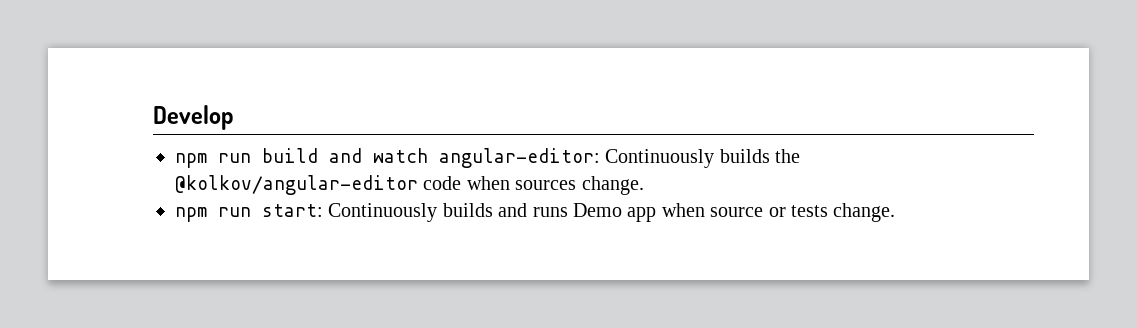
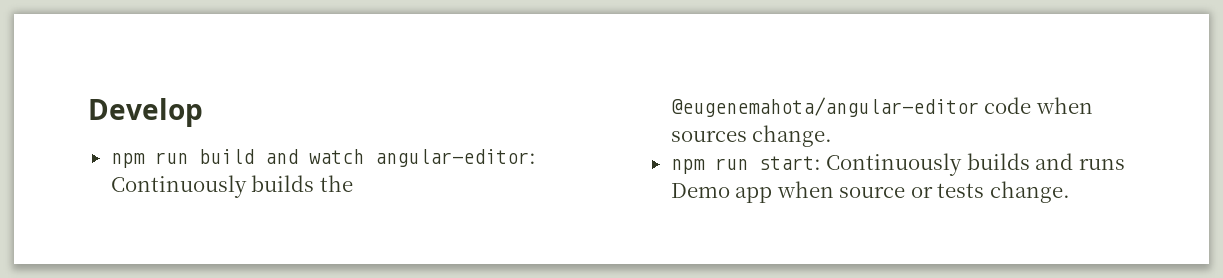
- npm run build and watch angular-editor: Continuously builds the @kolkov/angular-editor code when sources change.
+ npm run build and watch angular-editor: Continuously builds the @eugenemahota/angular-editor code when sources change.

